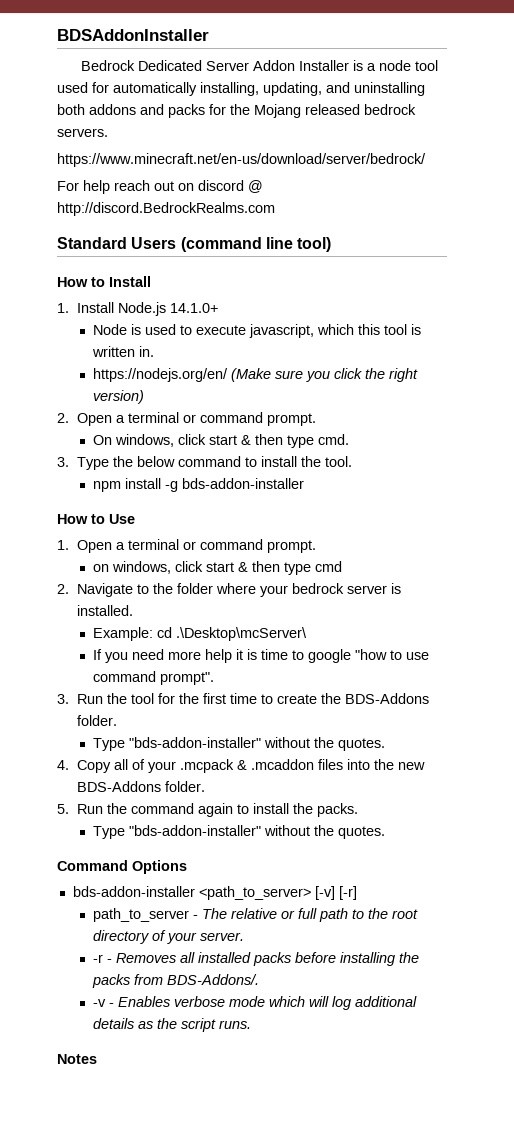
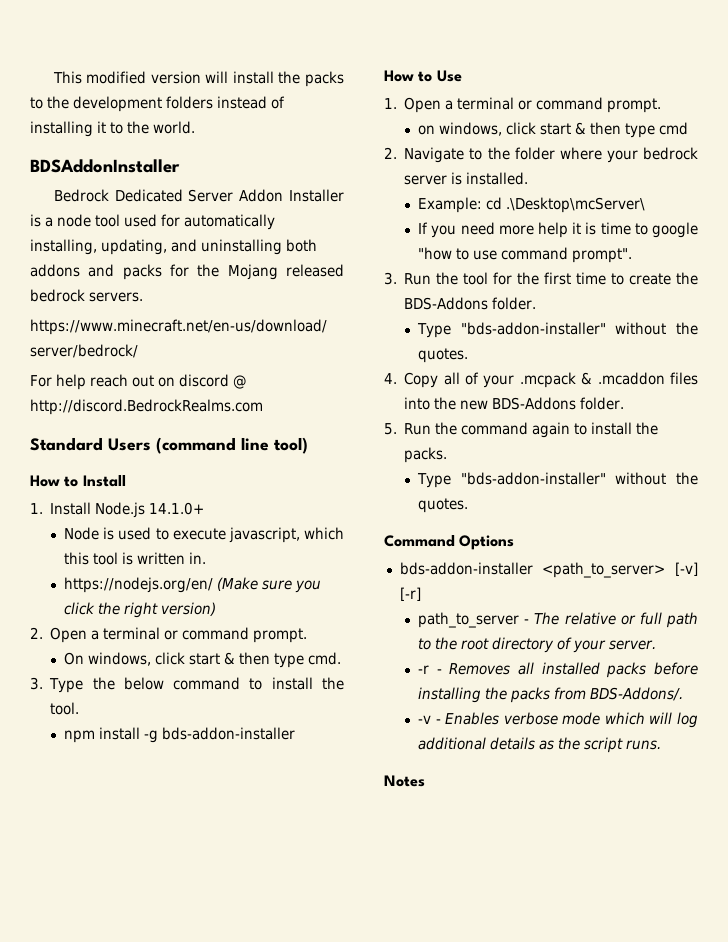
+ This modified version will install the packs to the development folders instead of installing it to the world.

